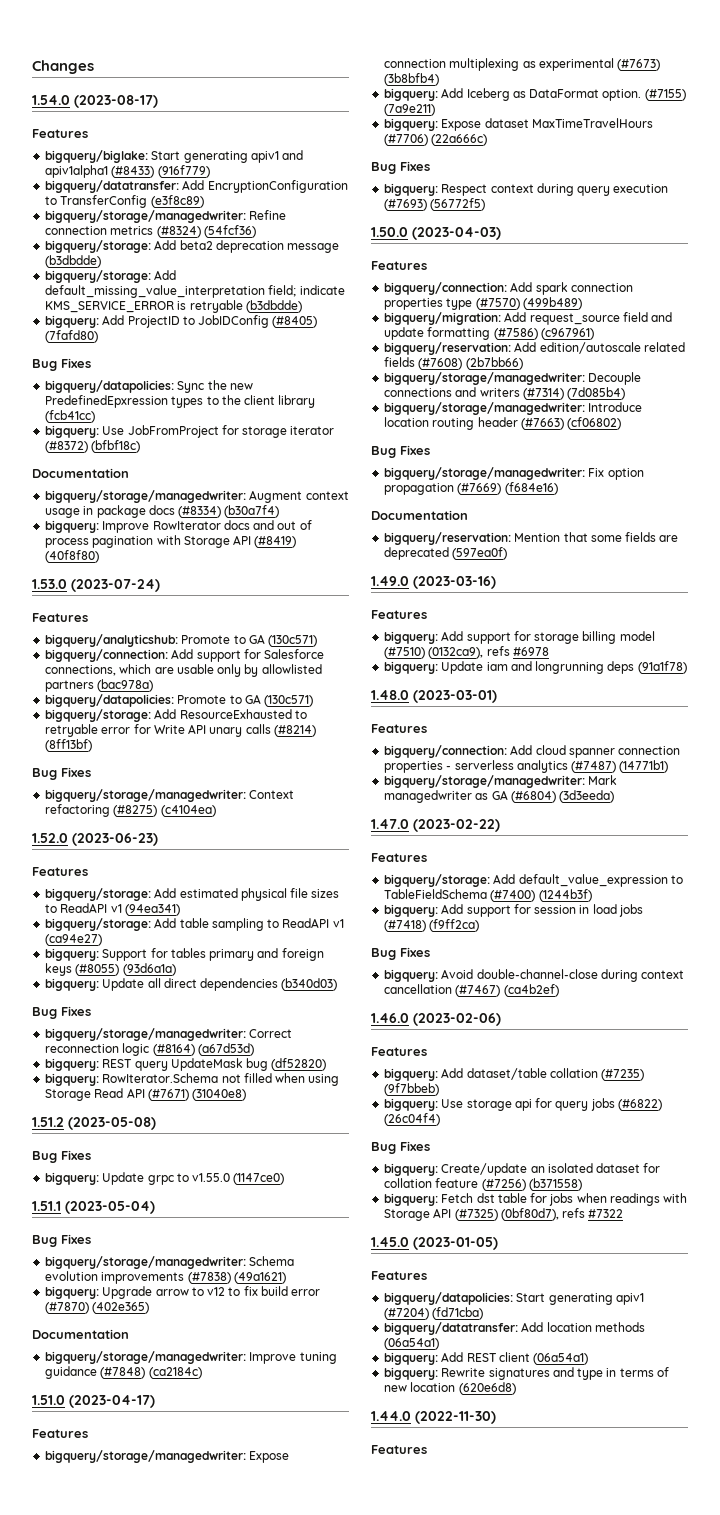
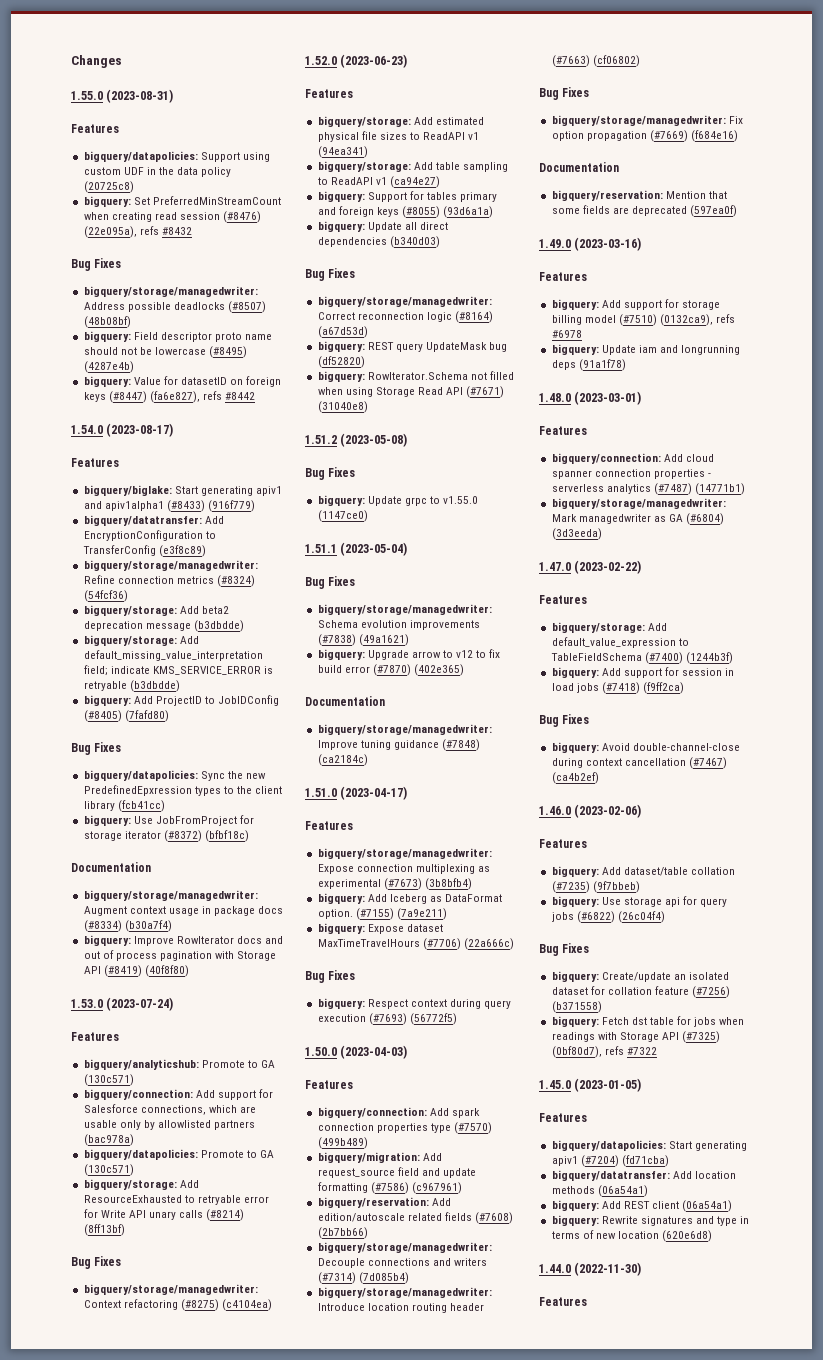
+ 1.55.0 (2023-08-31)
+ Features
+ bigquery/datapolicies: Support using custom UDF in the data policy (20725c8)
+ bigquery: Set PreferredMinStreamCount when creating read session (#8476) (22e095a), refs #8432
+ Bug Fixes
+ bigquery/storage/managedwriter: Address possible deadlocks (#8507) (48b08bf)
+ bigquery: Field descriptor proto name should not be lowercase (#8495) (4287e4b)
+ bigquery: Value for datasetID on foreign keys (#8447) (fa6e827), refs #8442

